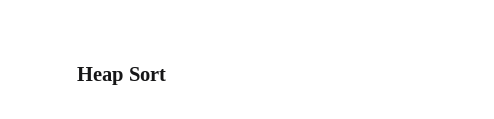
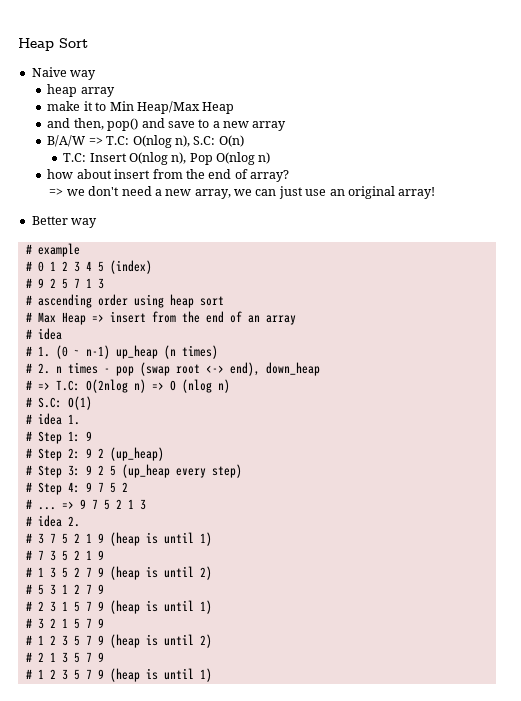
+ Naive way
+ heap array
+ make it to Min Heap/Max Heap
+ and then, pop() and save to a new array
+ B/A/W => T.C: O(nlog n), S.C: O(n)
+ T.C: Insert O(nlog n), Pop O(nlog n)
+ how about insert from the end of array?
+ => we don't need a new array, we can just use an original array!
+ Better way
+ # example
+ # 0 1 2 3 4 5 (index)
+ # 9 2 5 7 1 3
+ # ascending order using heap sort
+ # Max Heap => insert from the end of an array
+ # idea
+ # 1. (0 ~ n-1) up_heap (n times)
+ # 2. n times - pop (swap root <-> end), down_heap
+ # => T.C: O(2nlog n) => O (nlog n)
+ # S.C: O(1)
+ # idea 1.
+ # Step 1: 9
+ # Step 2: 9 2 (up_heap)
+ # Step 3: 9 2 5 (up_heap every step)
+ # Step 4: 9 7 5 2
+ # ... => 9 7 5 2 1 3
+ # idea 2.
+ # 3 7 5 2 1 9 (heap is until 1)
+ # 7 3 5 2 1 9
+ # 1 3 5 2 7 9 (heap is until 2)
+ # 5 3 1 2 7 9
+ # 2 3 1 5 7 9 (heap is until 1)
+ # 3 2 1 5 7 9
+ # 1 2 3 5 7 9 (heap is until 2)
+ # 2 1 3 5 7 9
+ # 1 2 3 5 7 9 (heap is until 1)

